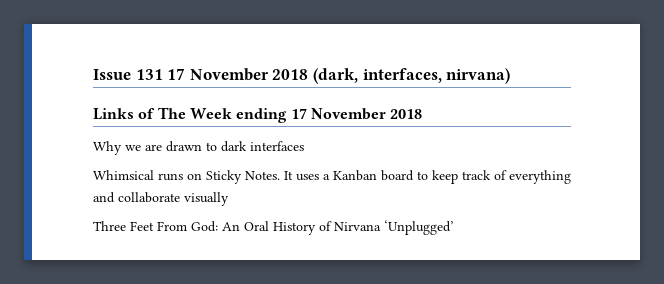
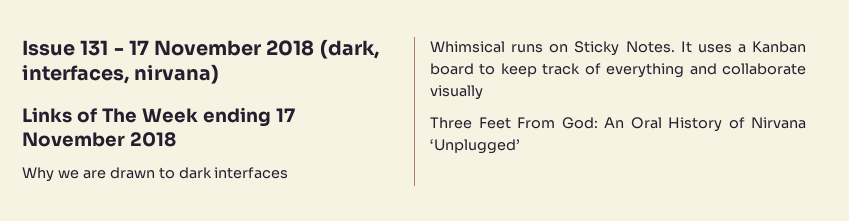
- Issue 131 17 November 2018 (dark, interfaces, nirvana)
+ Issue 131 - 17 November 2018 (dark, interfaces, nirvana)

